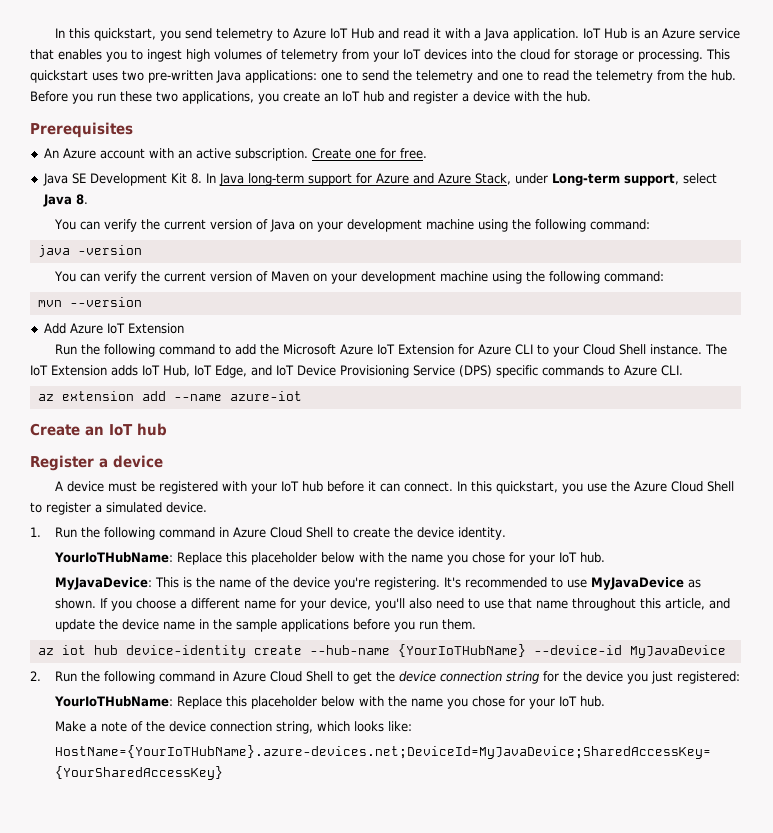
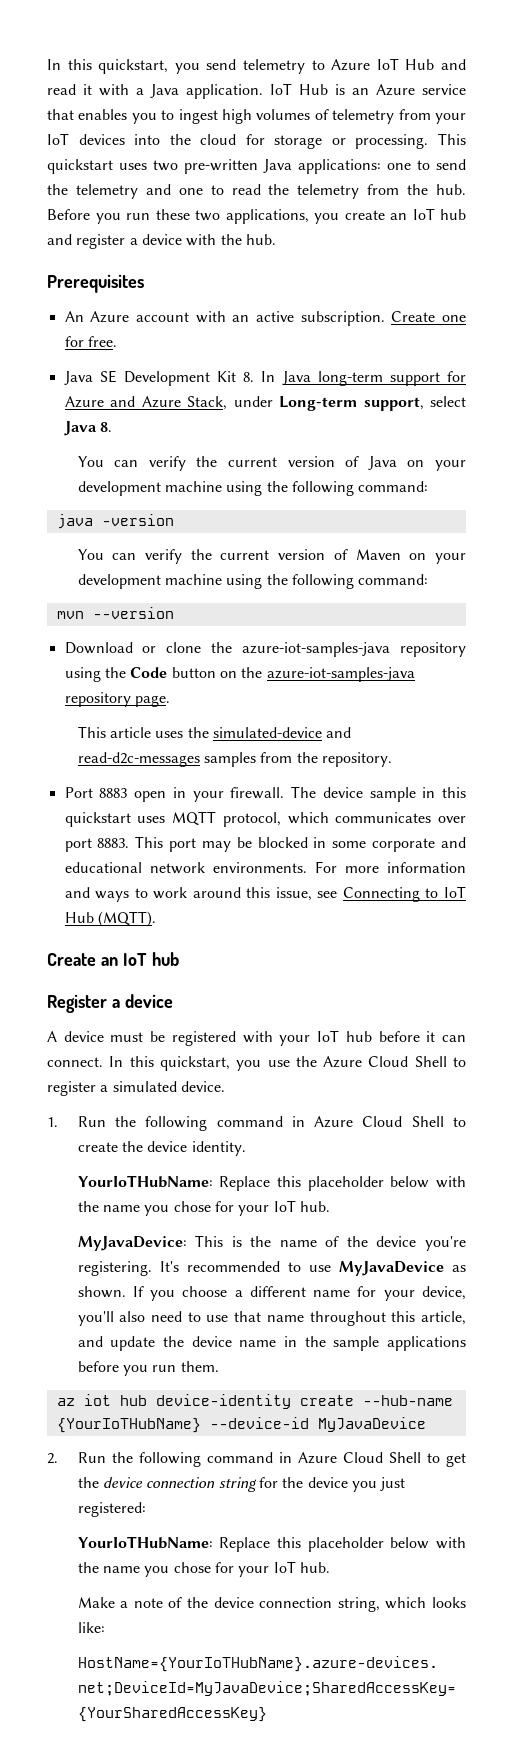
- Add Azure IoT Extension
- Run the following command to add the Microsoft Azure IoT Extension for Azure CLI to your Cloud Shell instance. The IoT Extension adds IoT Hub, IoT Edge, and IoT Device Provisioning Service (DPS) specific commands to Azure CLI.
- az extension add --name azure-iot
+ Download or clone the azure-iot-samples-java repository using the Code button on the azure-iot-samples-java repository page.
+ This article uses the simulated-device and read-d2c-messages samples from the repository.
+ Port 8883 open in your firewall. The device sample in this quickstart uses MQTT protocol, which communicates over port 8883. This port may be blocked in some corporate and educational network environments. For more information and ways to work around this issue, see Connecting to IoT Hub (MQTT).

